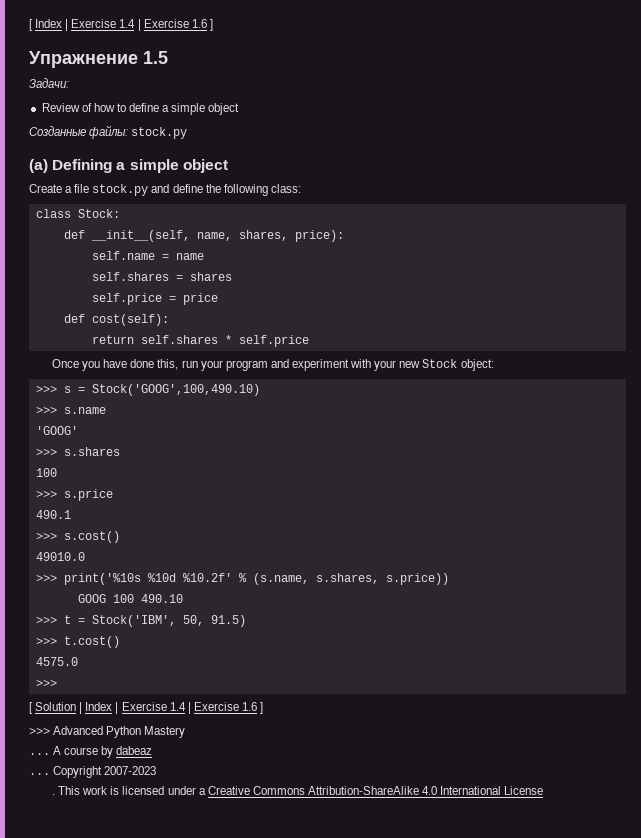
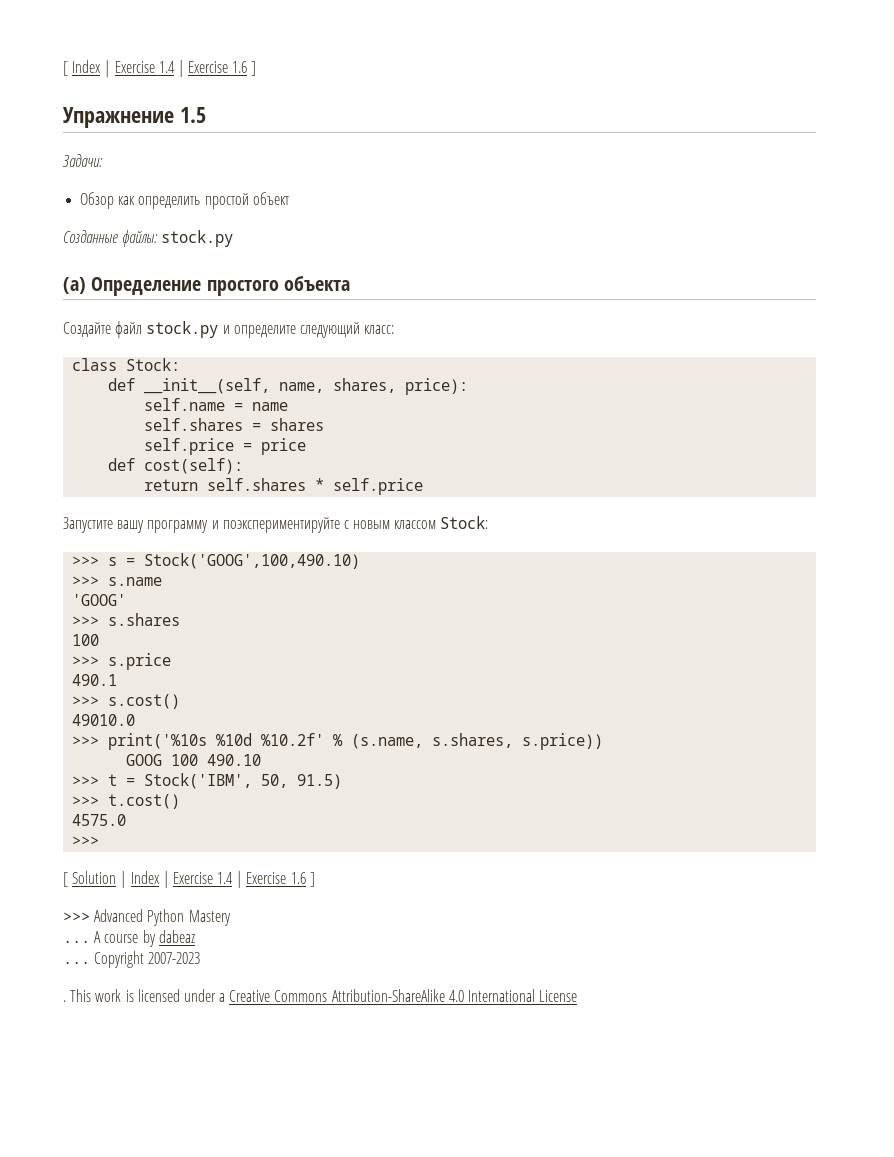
- Review of how to define a simple object
+ Обзор как определить простой объект
  Созданные файлы: stock.py
- (a) Defining a simple object
- Create a file stock.py and define the following class:
+ (a) Определение простого объекта
+ Создайте файл stock.py и определите следующий класс:
- Once you have done this, run your program and experiment with your new Stock object:
+ Запустите вашу программу и поэкспериментируйте с новым классом Stock:

